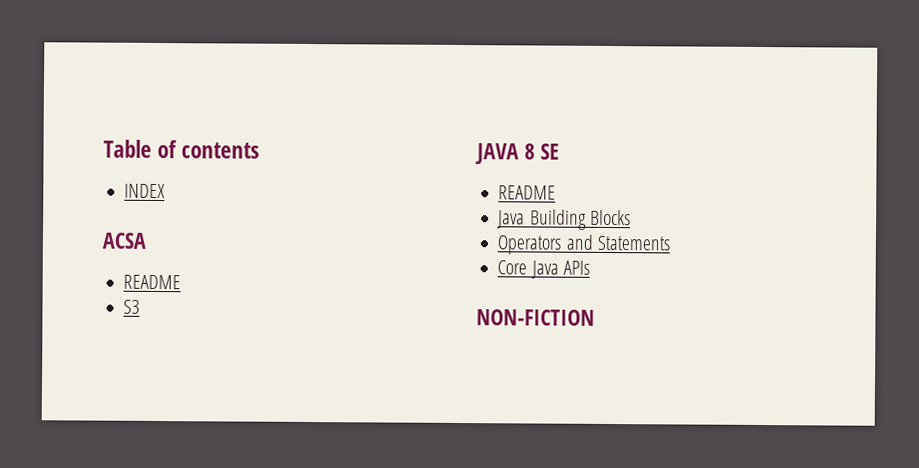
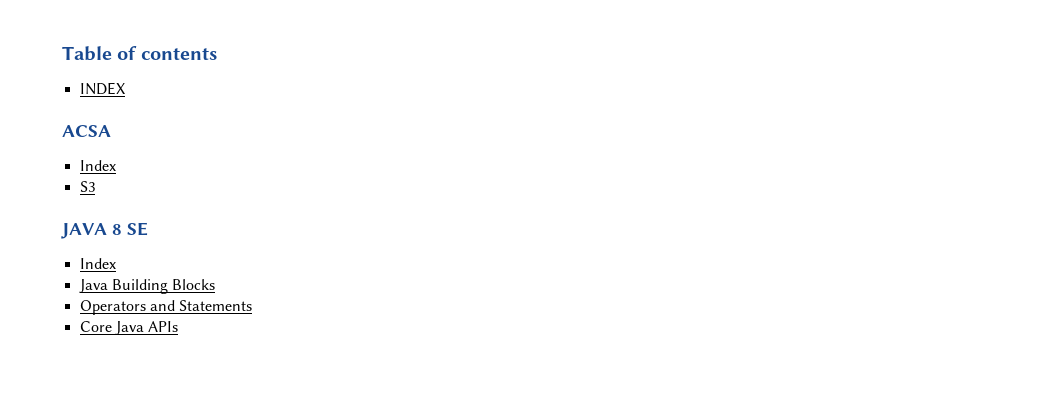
  ACSA
- README
+ Index
  JAVA 8 SE
- README
+ Index
- NON-FICTION

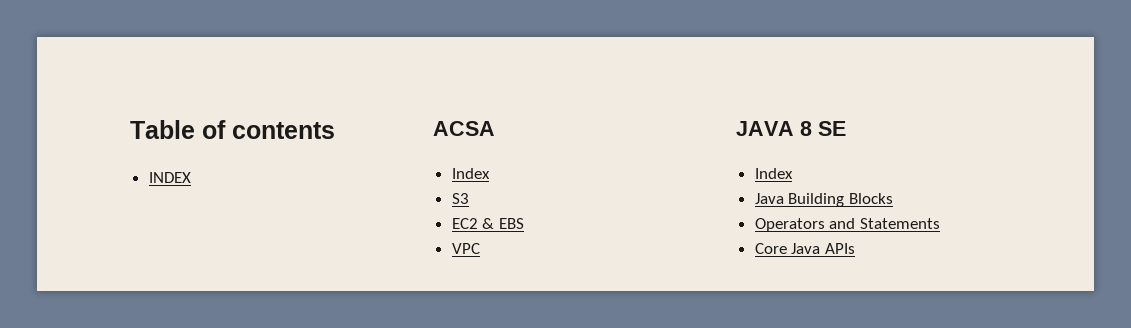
+ EC2 & EBS
+ VPC

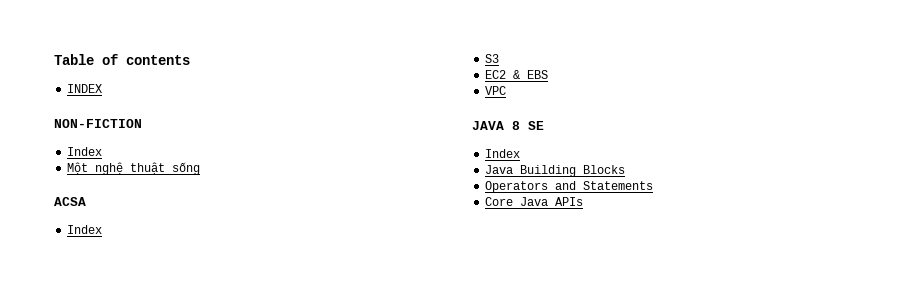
+ NON-FICTION
+ Index
+ Một nghệ thuật sống

